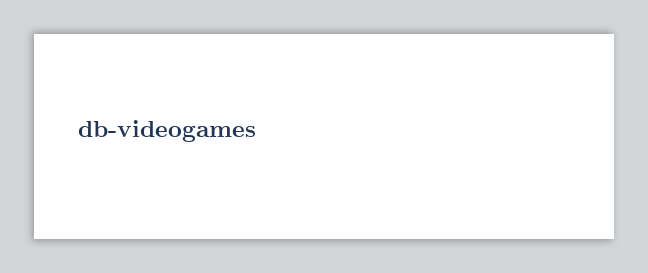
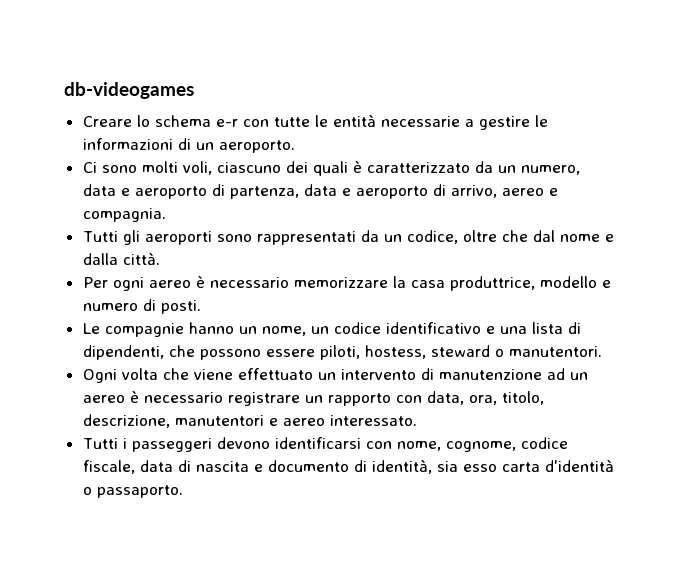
+ Creare lo schema e-r con tutte le entità necessarie a gestire le informazioni di un aeroporto.
+ Ci sono molti voli, ciascuno dei quali è caratterizzato da un numero, data e aeroporto di partenza, data e aeroporto di arrivo, aereo e compagnia.
+ Tutti gli aeroporti sono rappresentati da un codice, oltre che dal nome e dalla città.
+ Per ogni aereo è necessario memorizzare la casa produttrice, modello e numero di posti.
+ Le compagnie hanno un nome, un codice identificativo e una lista di dipendenti, che possono essere piloti, hostess, steward o manutentori.
+ Ogni volta che viene effettuato un intervento di manutenzione ad un aereo è necessario registrare un rapporto con data, ora, titolo, descrizione, manutentori e aereo interessato.
+ Tutti i passeggeri devono identificarsi con nome, cognome, codice fiscale, data di nascita e documento di identità, sia esso carta d'identità o passaporto.

